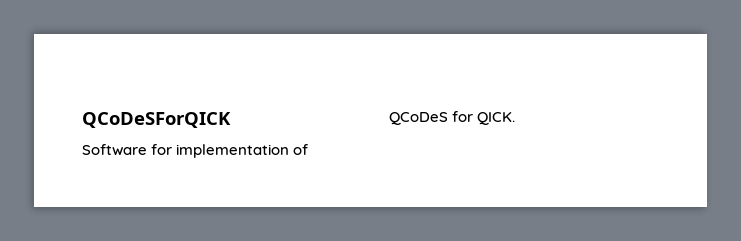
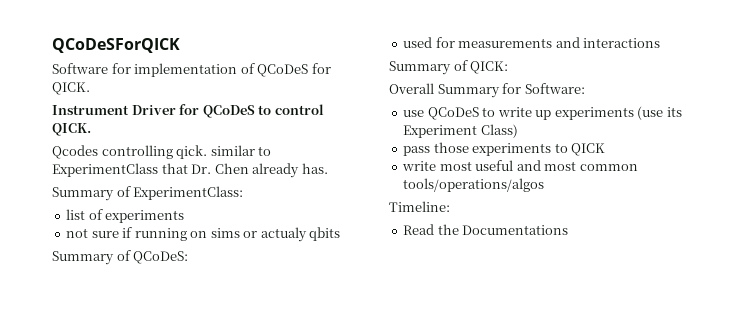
+ Instrument Driver for QCoDeS to control QICK.
+ Qcodes controlling qick. similar to ExperimentClass that Dr. Chen already has.
+ Summary of ExperimentClass:
+ list of experiments
+ not sure if running on sims or actualy qbits
+ Summary of QCoDeS:
+ used for measurements and interactions
+ Summary of QICK:
+ Overall Summary for Software:
+ use QCoDeS to write up experiments (use its Experiment Class)
+ pass those experiments to QICK
+ write most useful and most common tools/operations/algos
+ Timeline:
+ Read the Documentations

